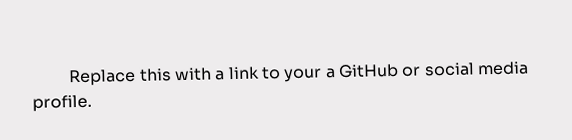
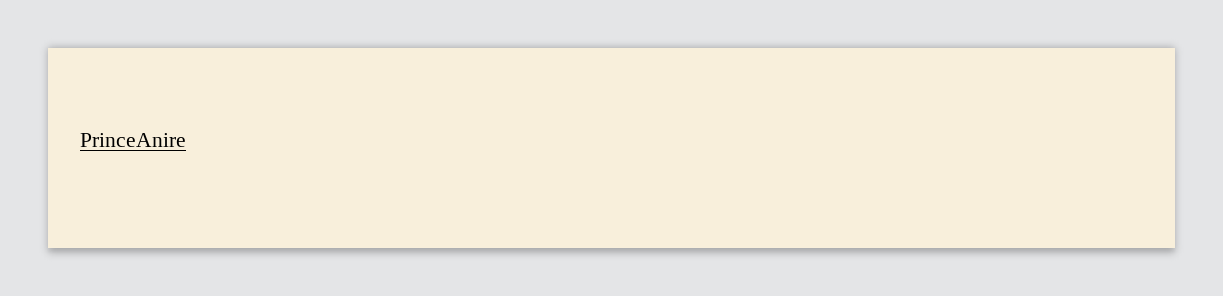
- Replace this with a link to your a GitHub or social media profile.
+ PrinceAnire

